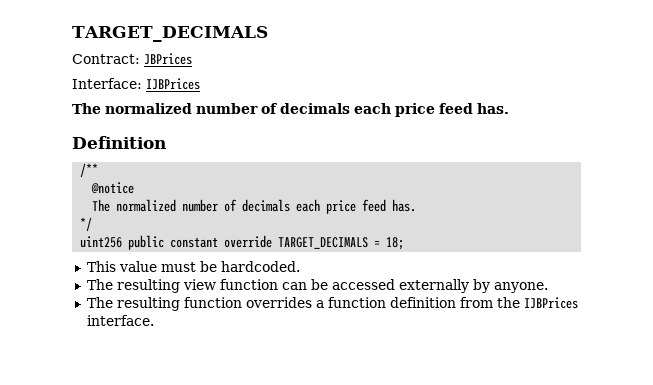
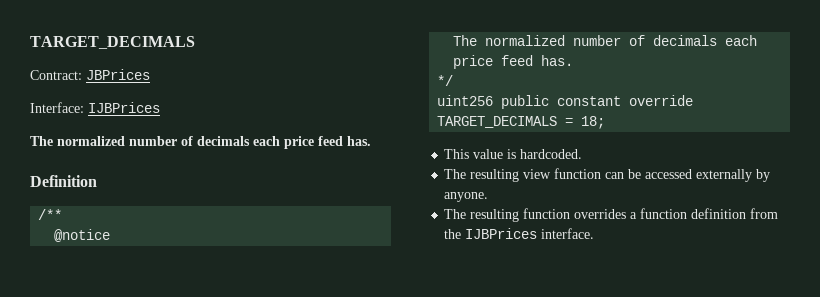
- This value must be hardcoded.
+ This value is hardcoded.

